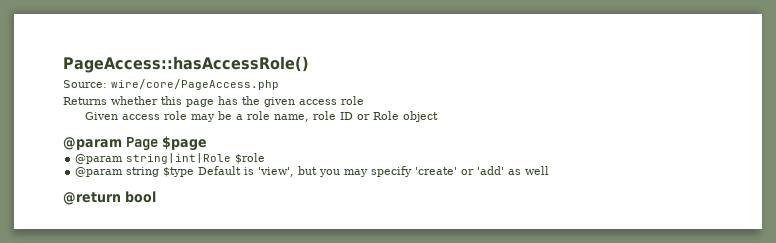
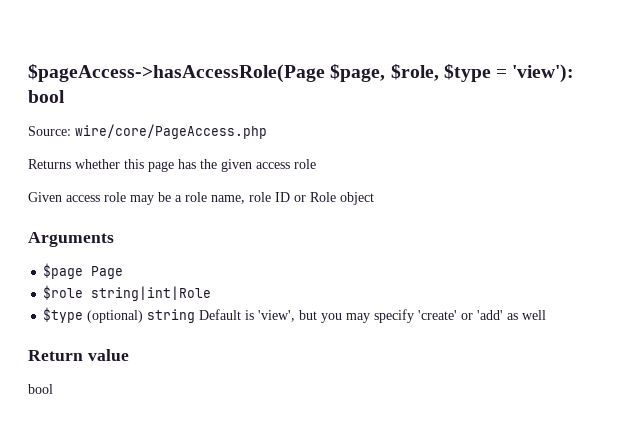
- PageAccess::hasAccessRole()
+ $pageAccess->hasAccessRole(Page $page, $role, $type = 'view'): bool
- @param Page $page
- @param string|int|Role $role
- @param string $type Default is 'view', but you may specify 'create' or 'add' as well
+ Arguments
+ $page Page
+ $role string|int|Role
+ $type (optional) string Default is 'view', but you may specify 'create' or 'add' as well
- @return bool
+ Return value
+ bool

